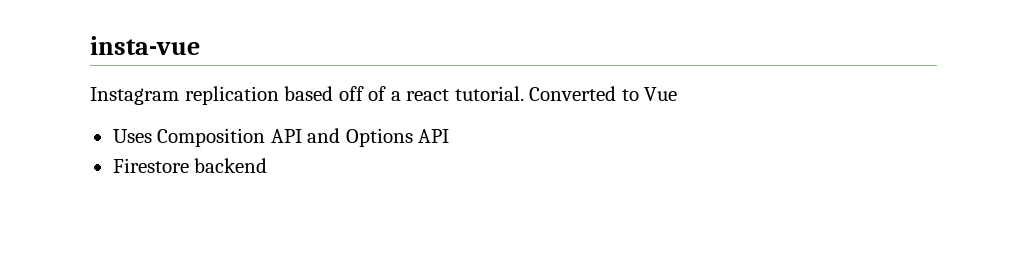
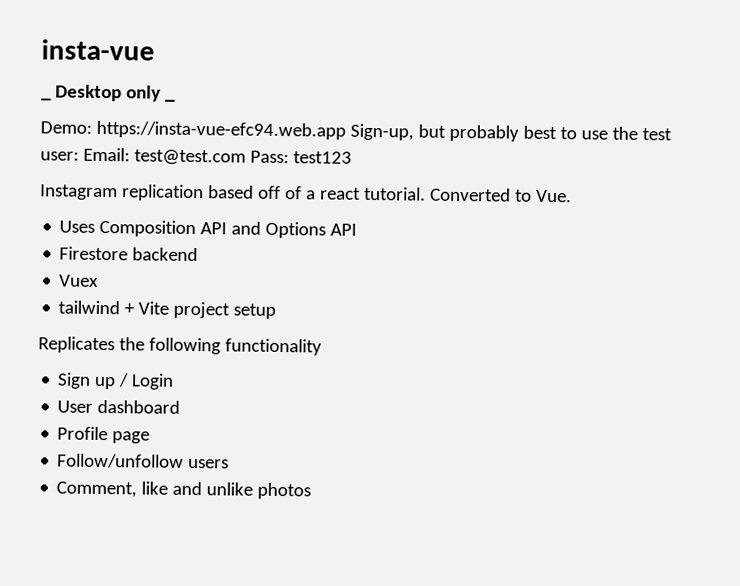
+ _ Desktop only _
+ Demo: https://insta-vue-efc94.web.app Sign-up, but probably best to use the test user: Email: test@test.com Pass: test123
- Converted to Vue
+ Converted to Vue.
+ Vuex
+ tailwind + Vite project setup
+ Replicates the following functionality
+ Sign up / Login
+ User dashboard
+ Profile page
+ Follow/unfollow users
+ Comment, like and unlike photos

